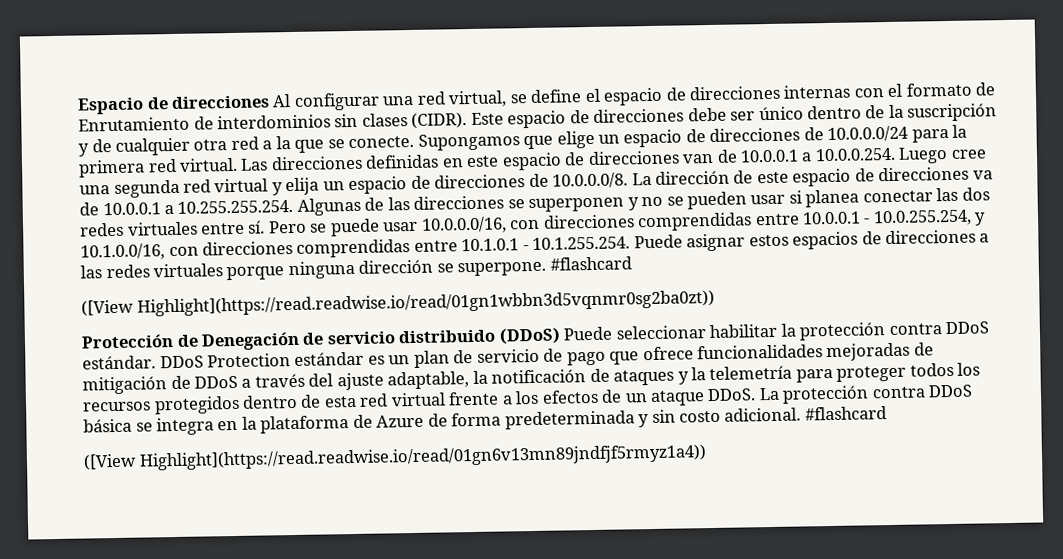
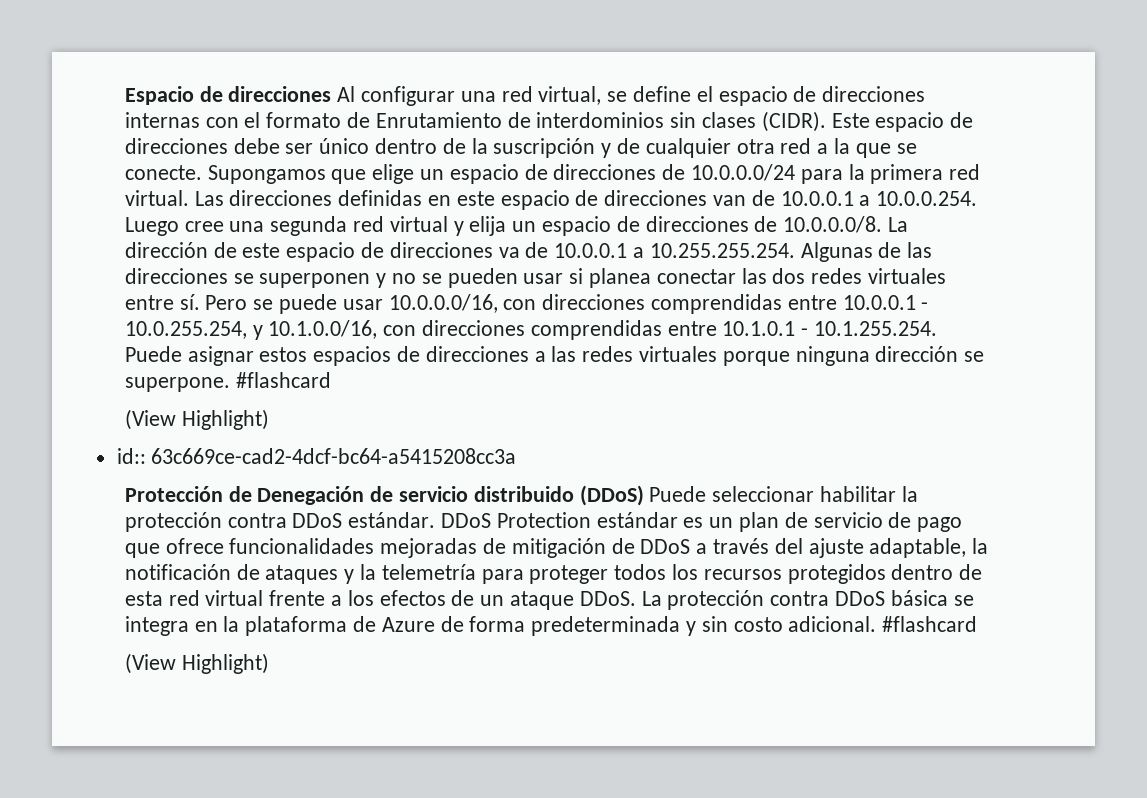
  Pero se puede usar 10.0.0.0/16, con direcciones comprendidas entre 10.0.0.1 - 10.0.255.254, y 10.1.0.0/16, con direcciones comprendidas entre 10.1.0.1 - 10.1.255.254. Puede asignar estos espacios de direcciones a las redes virtuales porque ninguna dirección se superpone. #flashcard
- ([View Highlight](https://read.readwise.io/read/01gn1wbbn3d5vqnmr0sg2ba0zt))
+ (View Highlight)
+ id:: 63c669ce-cad2-4dcf-bc64-a5415208cc3a
  La protección contra DDoS básica se integra en la plataforma de Azure de forma predeterminada y sin costo adicional. #flashcard
- ([View Highlight](https://read.readwise.io/read/01gn6v13mn89jndfjf5rmyz1a4))
+ (View Highlight)

